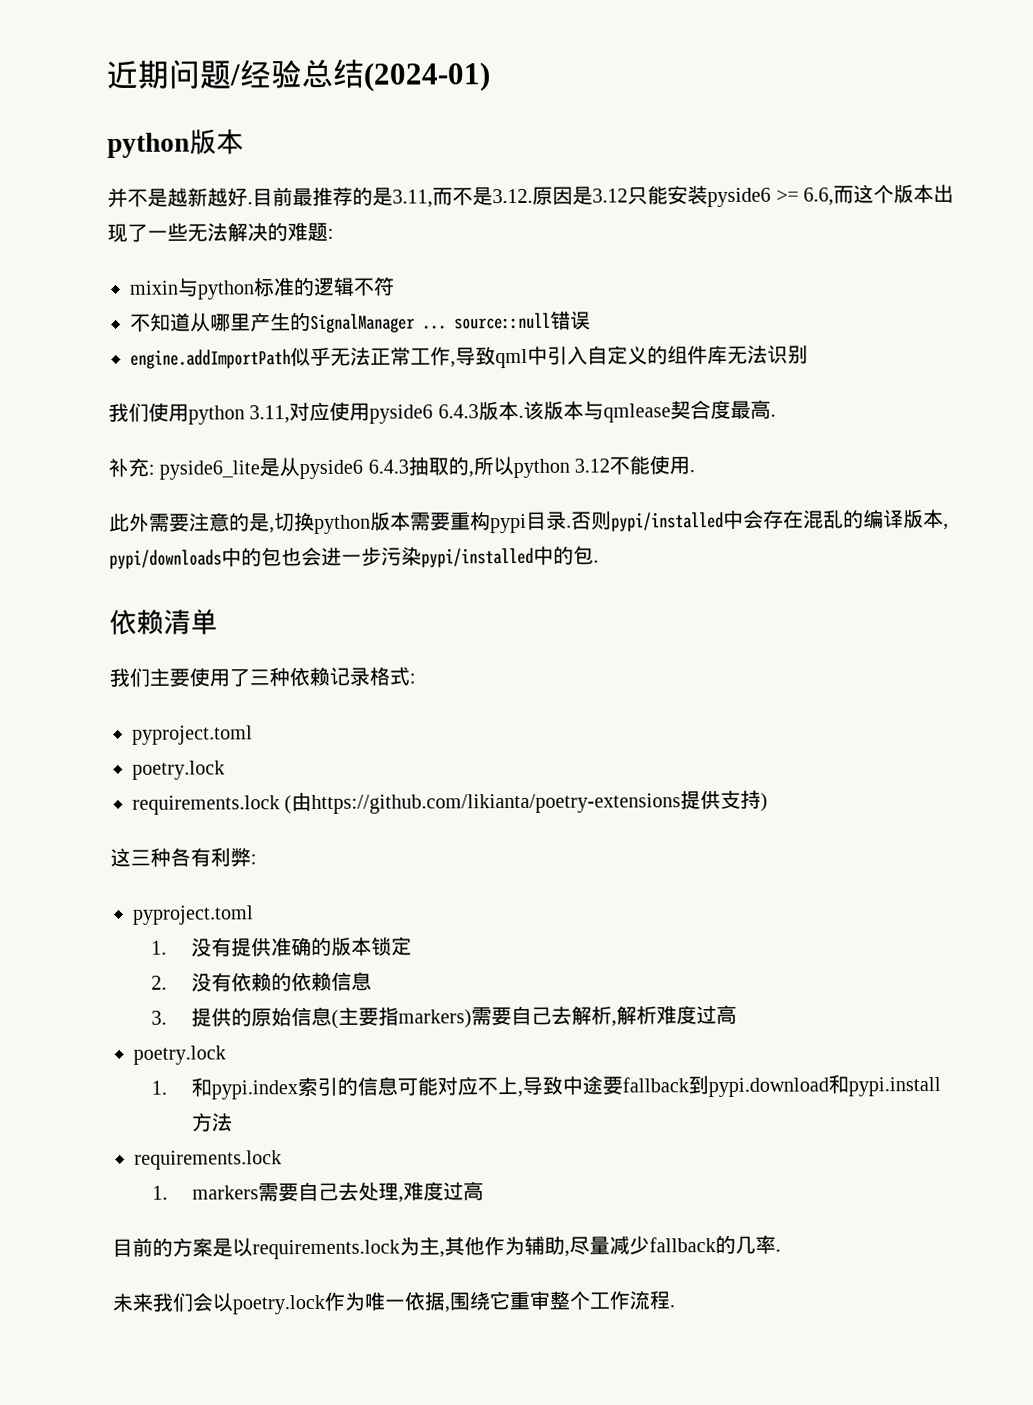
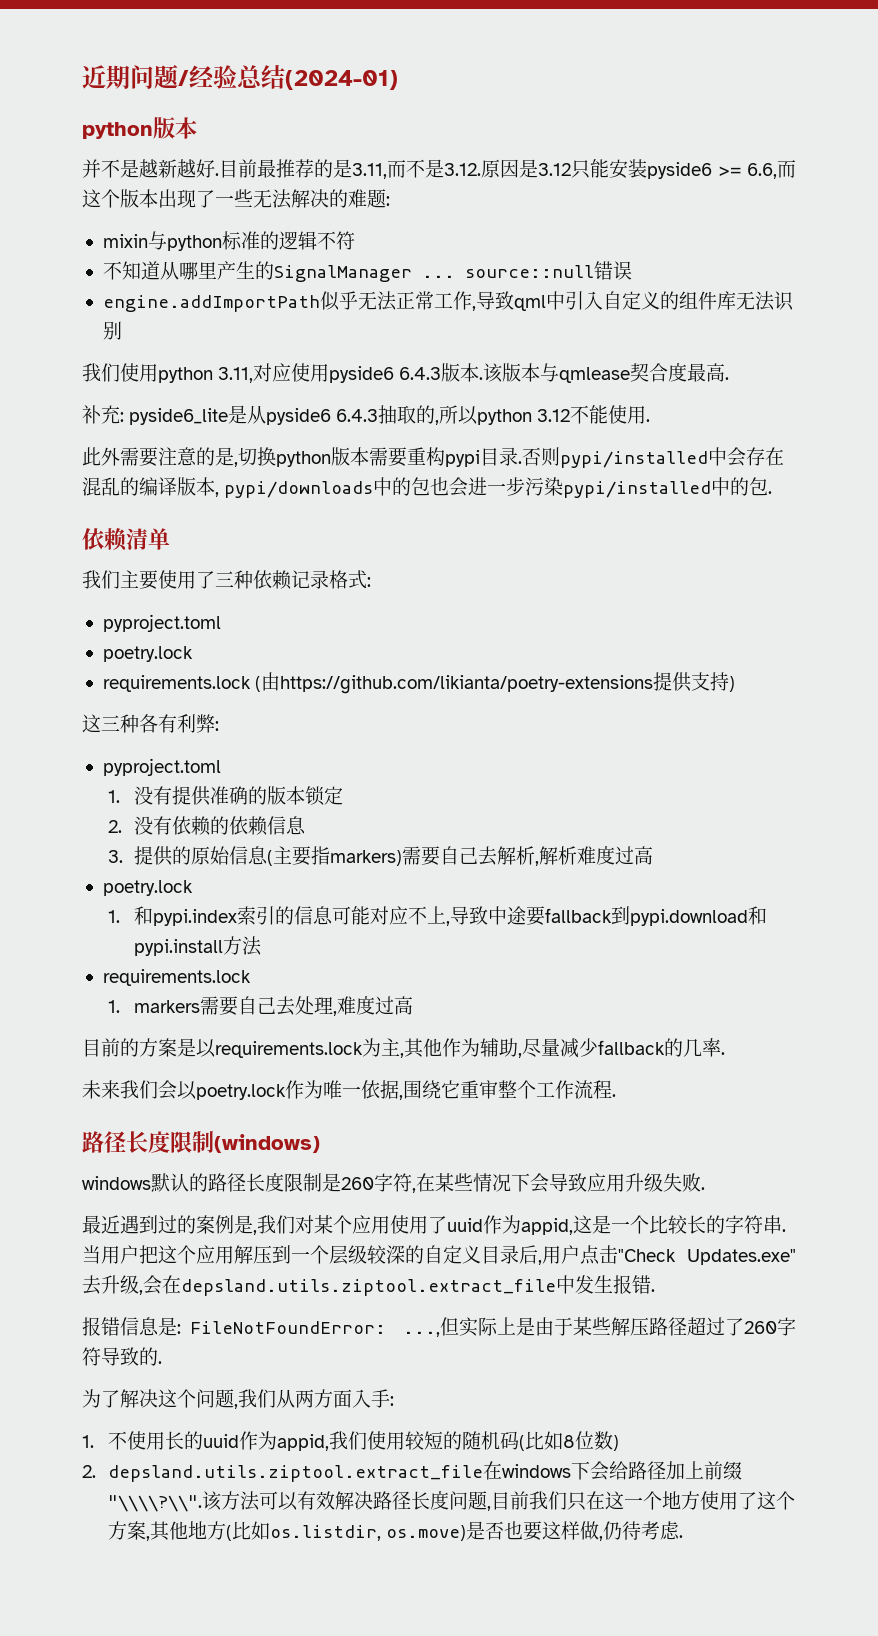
+ 路径长度限制(windows)
+ windows默认的路径长度限制是260字符,在某些情况下会导致应用升级失败.
+ 最近遇到过的案例是,我们对某个应用使用了uuid作为appid,这是一个比较长的字符串.当用户把这个应用解压到一个层级较深的自定义目录后,用户点击"Check Updates.exe"去升级,会在depsland.utils.ziptool.extract_file中发生报错.
+ 报错信息是: FileNotFoundError: ...,但实际上是由于某些解压路径超过了260字符导致的.
+ 为了解决这个问题,我们从两方面入手:
+ 1.不使用长的uuid作为appid,我们使用较短的随机码(比如8位数)
+ 2. depsland.utils.ziptool.extract_file在windows下会给路径加上前缀"\\\\?\\".该方法可以有效解决路径长度问题,目前我们只在这一个地方使用了这个方案,其他地方(比如os.listdir, os.move)是否也要这样做,仍待考虑.

